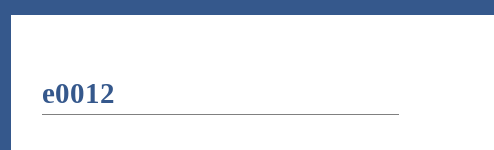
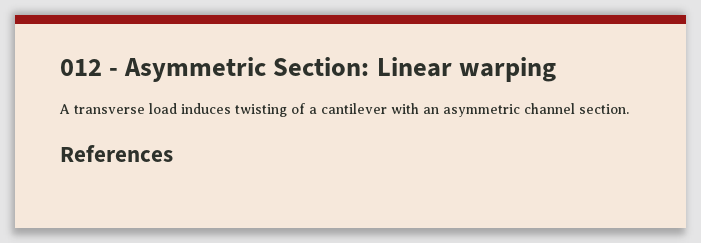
- e0012
+ 012 - Asymmetric Section: Linear warping
+ A transverse load induces twisting of a cantilever with an asymmetric channel section.
+ References

